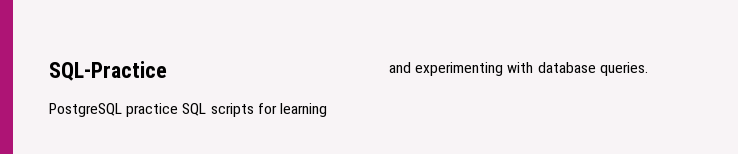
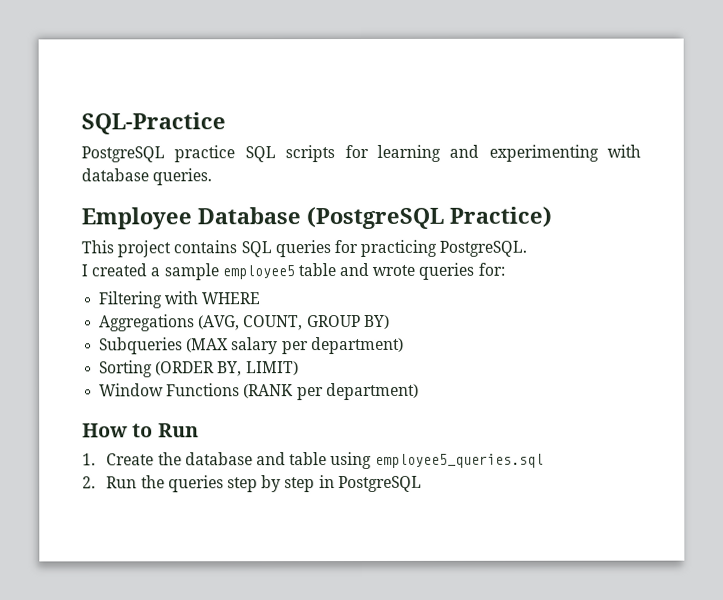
+ Employee Database (PostgreSQL Practice)
+ This project contains SQL queries for practicing PostgreSQL.
+ I created a sample employee5 table and wrote queries for:
+ Filtering with WHERE
+ Aggregations (AVG, COUNT, GROUP BY)
+ Subqueries (MAX salary per department)
+ Sorting (ORDER BY, LIMIT)
+ Window Functions (RANK per department)
+ How to Run
+ 1. Create the database and table using employee5_queries.sql
+ 2. Run the queries step by step in PostgreSQL

